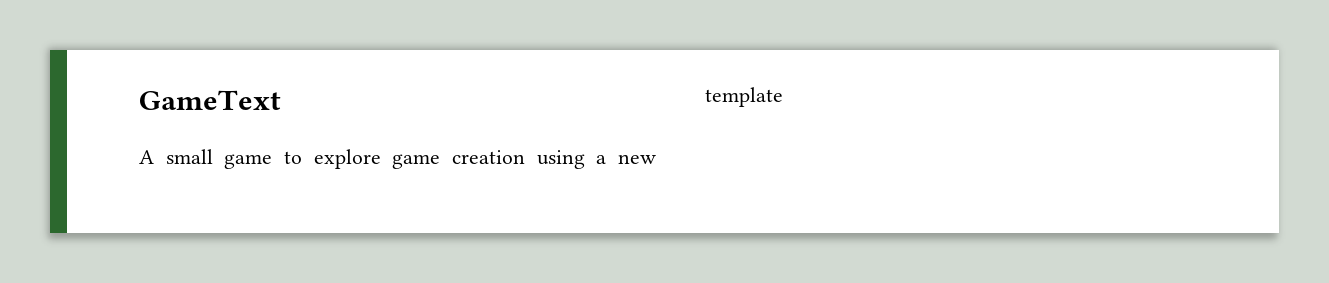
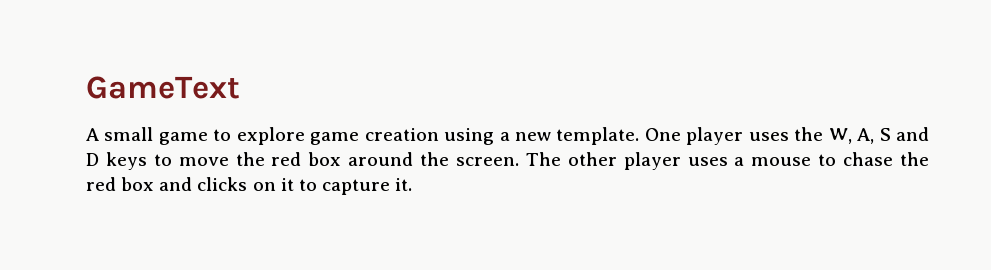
- A small game to explore game creation using a new template
+ A small game to explore game creation using a new template. One player uses the W, A, S and D keys to move the red box around the screen. The other player uses a mouse to chase the red box and clicks on it to capture it.

